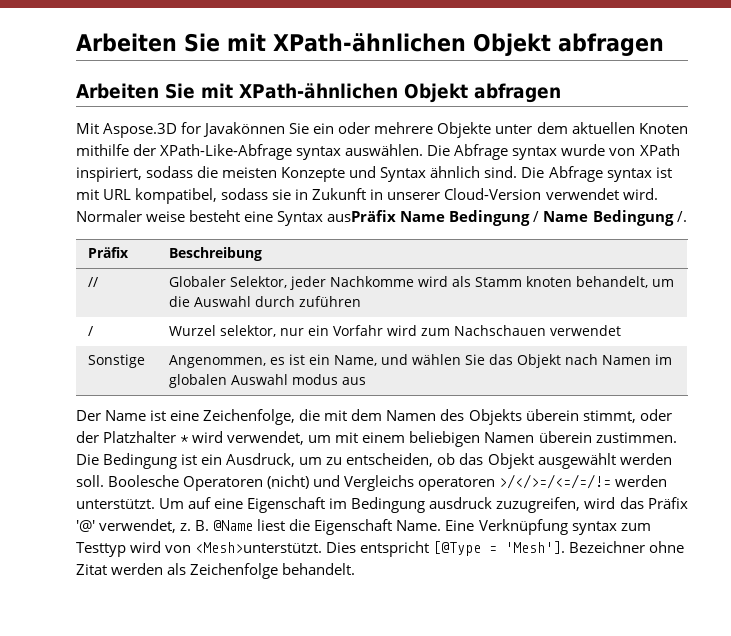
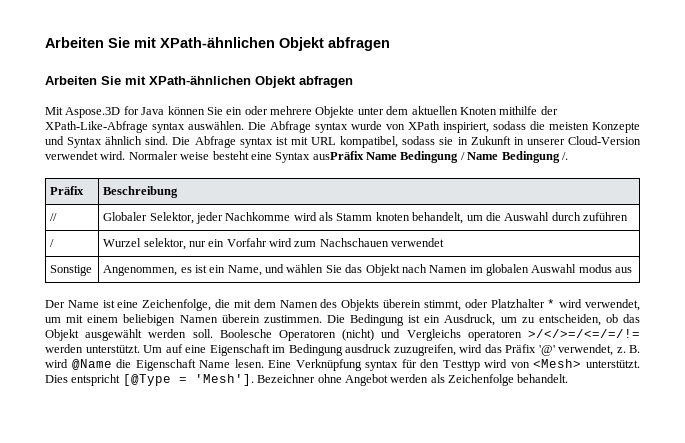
- Mit Aspose.3D for Javakönnen Sie ein oder mehrere Objekte unter dem aktuellen Knoten mithilfe der XPath-Like-Abfrage syntax auswählen.
+ Mit Aspose.3D for Java können Sie ein oder mehrere Objekte unter dem aktuellen Knoten mithilfe der XPath-Like-Abfrage syntax auswählen.
- Der Name ist eine Zeichenfolge, die mit dem Namen des Objekts überein stimmt, oder der Platzhalter * wird verwendet, um mit einem beliebigen Namen überein zustimmen.
+ Der Name ist eine Zeichenfolge, die mit dem Namen des Objekts überein stimmt, oder Platzhalter * wird verwendet, um mit einem beliebigen Namen überein zustimmen.
- B. @Name liest die Eigenschaft Name.
+ B. wird @Name die Eigenschaft Name lesen.
- Eine Verknüpfung syntax zum Testtyp wird von <Mesh>unterstützt.
+ Eine Verknüpfung syntax für den Testtyp wird von <Mesh> unterstützt.
- Bezeichner ohne Zitat werden als Zeichenfolge behandelt.
+ Bezeichner ohne Angebot werden als Zeichenfolge behandelt.

